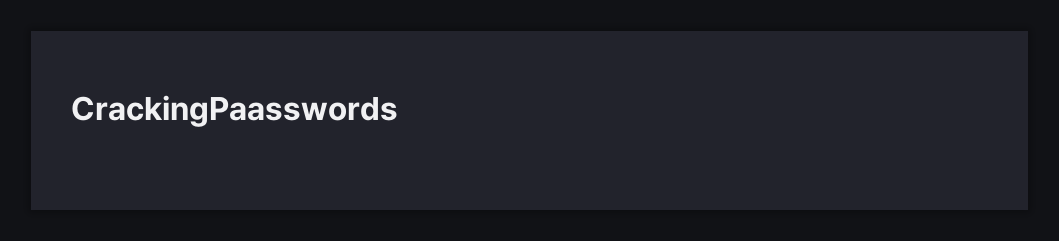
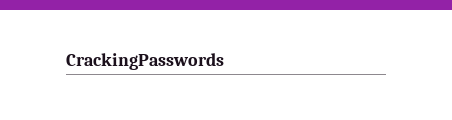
- CrackingPaasswords
+ CrackingPasswords

